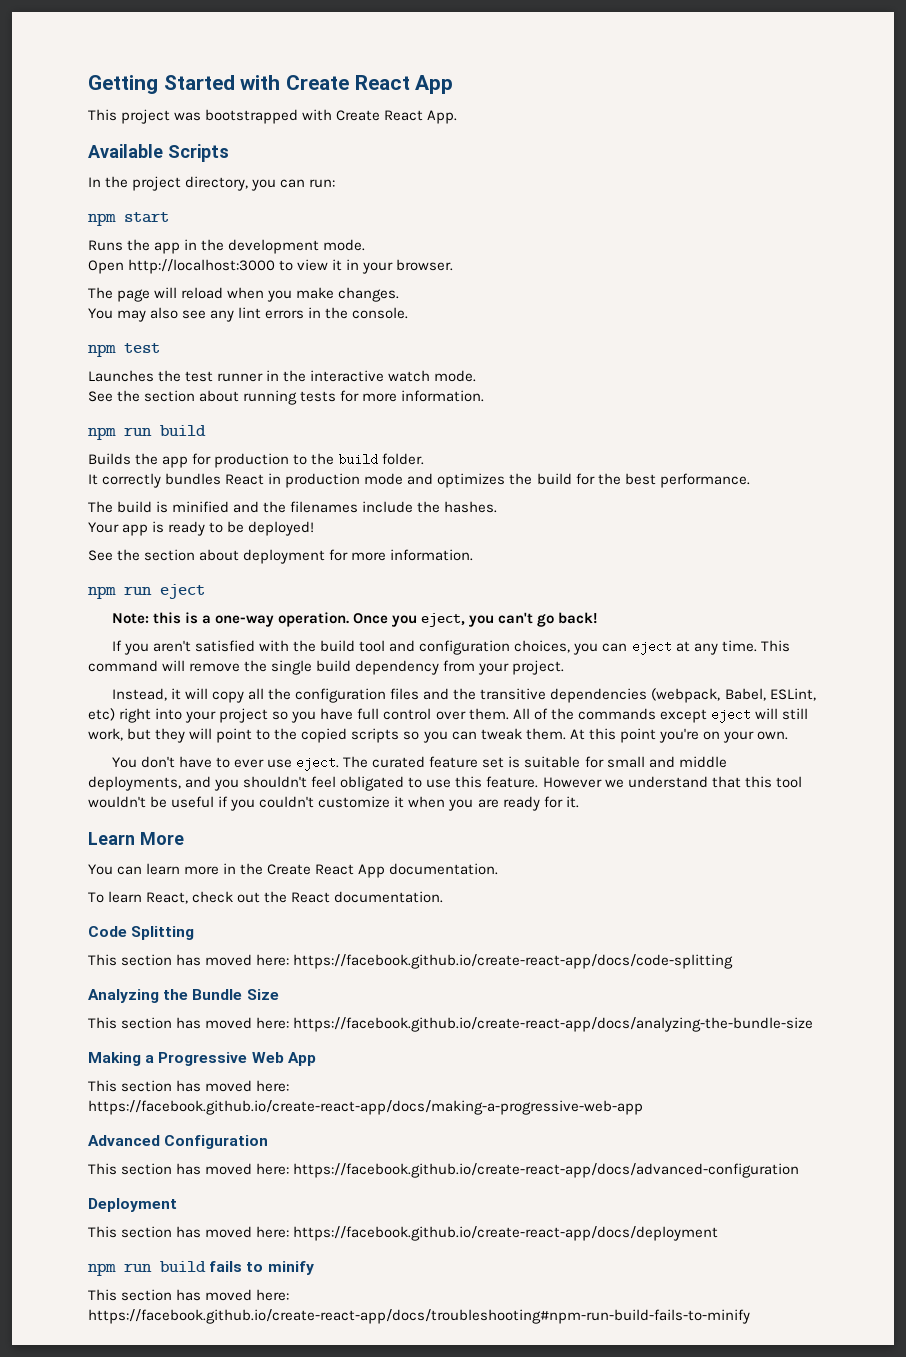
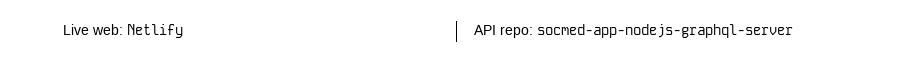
- Getting Started with Create React App
- This project was bootstrapped with Create React App.
- Available Scripts
- In the project directory, you can run:
- npm start
- Runs the app in the development mode.
- Open http://localhost:3000 to view it in your browser.
- The page will reload when you make changes.
- You may also see any lint errors in the console.
- npm test
- Launches the test runner in the interactive watch mode.
- See the section about running tests for more information.
- npm run build
- Builds the app for production to the build folder.
- It correctly bundles React in production mode and optimizes the build for the best performance.
- The build is minified and the filenames include the hashes.
- Your app is ready to be deployed!
- See the section about deployment for more information.
- npm run eject
- Note: this is a one-way operation. Once you eject, you can't go back!
- If you aren't satisfied with the build tool and configuration choices, you can eject at any time. This command will remove the single build dependency from your project.
- Instead, it will copy all the configuration files and the transitive dependencies (webpack, Babel, ESLint, etc) right into your project so you have full control over them. All of the commands except eject will still work, but they will point to the copied scripts so you can tweak them. At this point you're on your own.
- You don't have to ever use eject. The curated feature set is suitable for small and middle deployments, and you shouldn't feel obligated to use this feature. However we understand that this tool wouldn't be useful if you couldn't customize it when you are ready for it.
- Learn More
- You can learn more in the Create React App documentation.
- To learn React, check out the React documentation.
- Code Splitting
- This section has moved here: https://facebook.github.io/create-react-app/docs/code-splitting
- Analyzing the Bundle Size
- This section has moved here: https://facebook.github.io/create-react-app/docs/analyzing-the-bundle-size
- Making a Progressive Web App
- This section has moved here: https://facebook.github.io/create-react-app/docs/making-a-progressive-web-app
- Advanced Configuration
- This section has moved here: https://facebook.github.io/create-react-app/docs/advanced-configuration
- Deployment
- This section has moved here: https://facebook.github.io/create-react-app/docs/deployment
- npm run build fails to minify
- This section has moved here: https://facebook.github.io/create-react-app/docs/troubleshooting#npm-run-build-fails-to-minify
+ Live web: Netlify
+ API repo: socmed-app-nodejs-graphql-server

